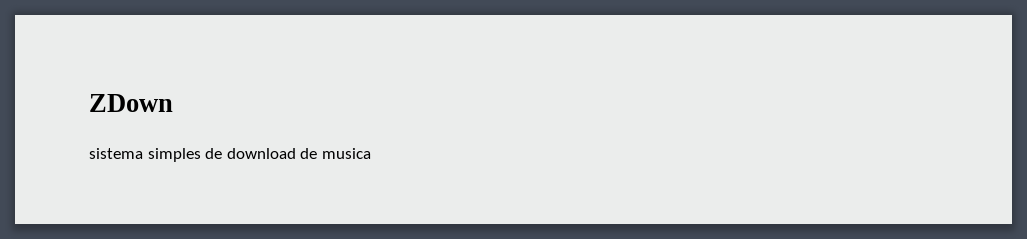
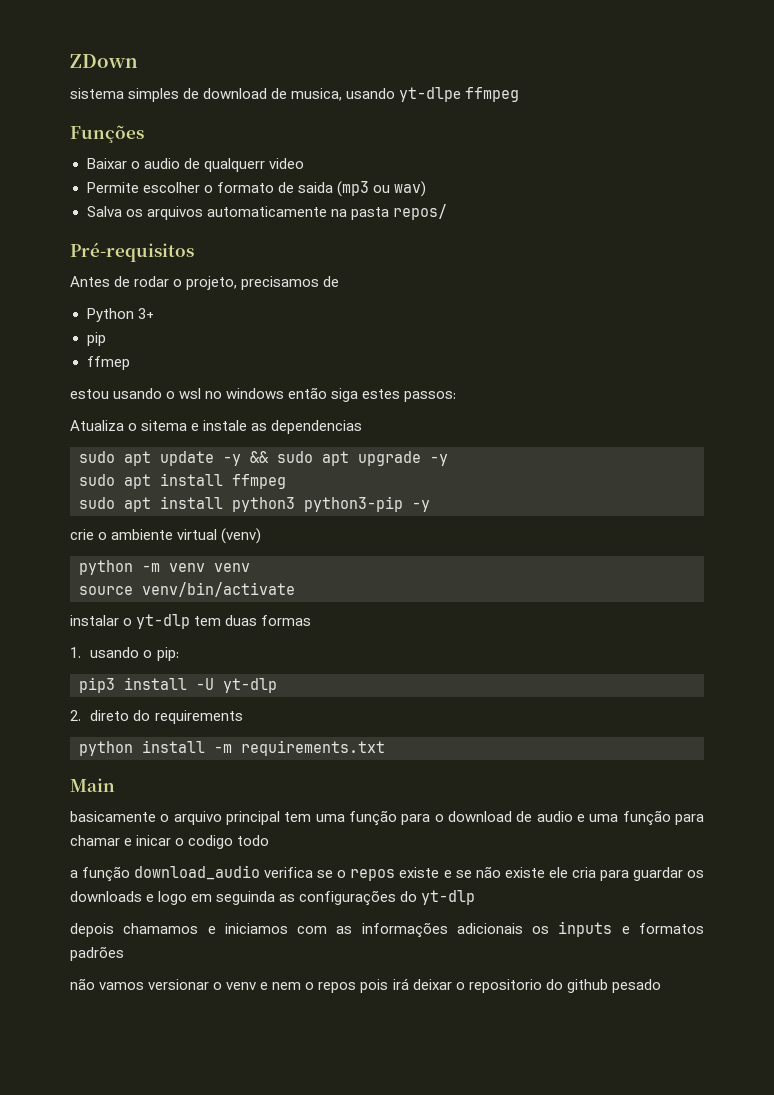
- sistema simples de download de musica
+ sistema simples de download de musica, usando yt-dlpe ffmpeg
+ Funções
+ Baixar o audio de qualquerr video
+ Permite escolher o formato de saida (mp3 ou wav)
+ Salva os arquivos automaticamente na pasta repos/
+ Pré-requisitos
+ Antes de rodar o projeto, precisamos de
+ Python 3+
+ pip
+ ffmep
+ estou usando o wsl no windows então siga estes passos:
+ Atualiza o sitema e instale as dependencias
+ sudo apt update -y && sudo apt upgrade -y
+ sudo apt install ffmpeg
+ sudo apt install python3 python3-pip -y
+ crie o ambiente virtual (venv)
+ python -m venv venv
+ source venv/bin/activate
+ instalar o yt-dlp tem duas formas
+ 1. usando o pip:
+ pip3 install -U yt-dlp
+ 2. direto do requirements
+ python install -m requirements.txt
+ Main
+ basicamente o arquivo principal tem uma função para o download de audio e uma função para chamar e inicar o codigo todo
+ a função download_audio verifica se o repos existe e se não existe ele cria para guardar os downloads e logo em seguinda as configurações do yt-dlp
+ depois chamamos e iniciamos com as informações adicionais os inputs e formatos padrões
+ não vamos versionar o venv e nem o repos pois irá deixar o repositorio do github pesado

